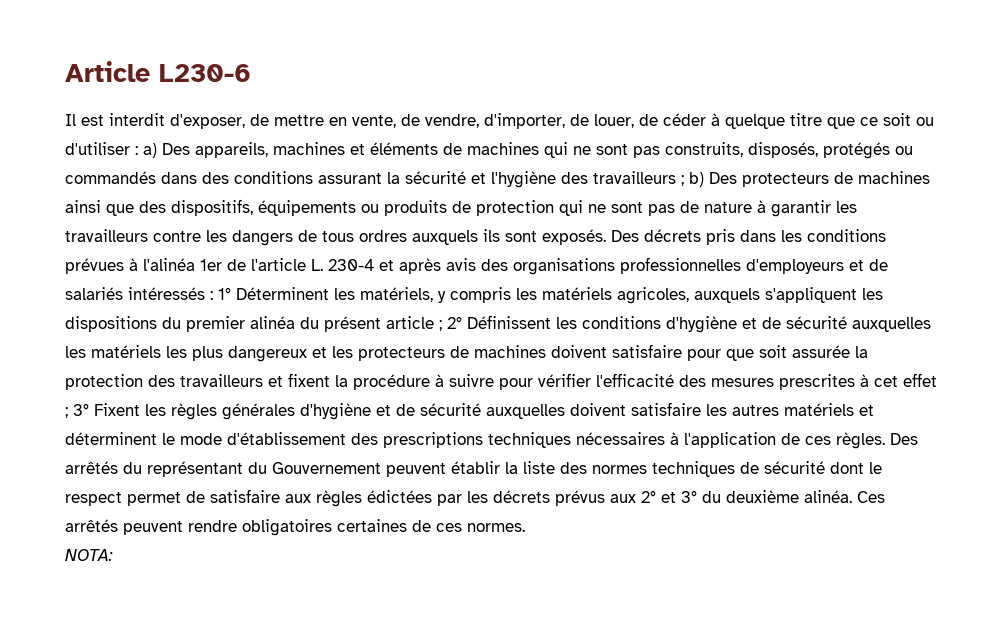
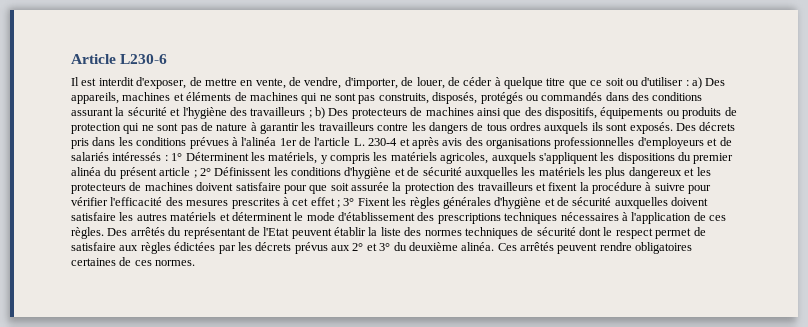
- Des arrêtés du représentant du Gouvernement peuvent établir la liste des normes techniques de sécurité dont le respect permet de satisfaire aux règles édictées par les décrets prévus aux 2° et 3° du deuxième alinéa.
+ Des arrêtés du représentant de l'Etat peuvent établir la liste des normes techniques de sécurité dont le respect permet de satisfaire aux règles édictées par les décrets prévus aux 2° et 3° du deuxième alinéa.
- NOTA:

